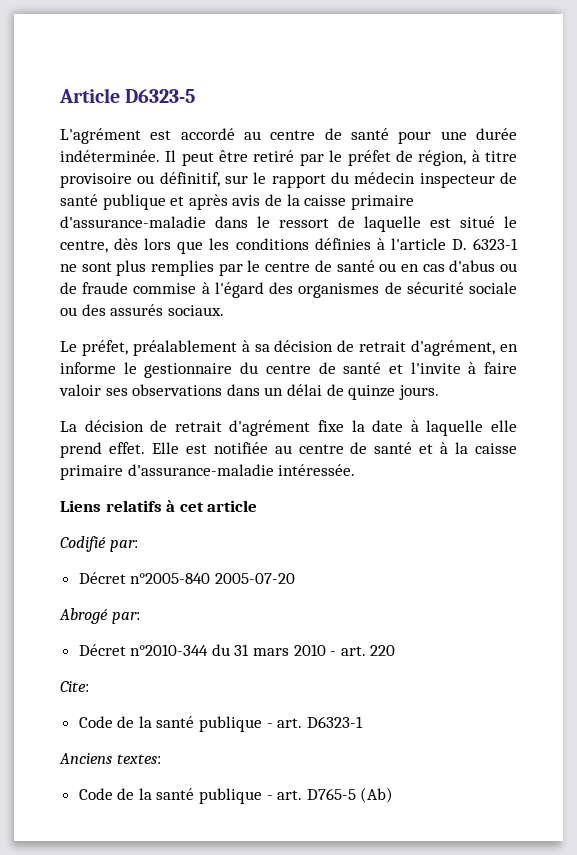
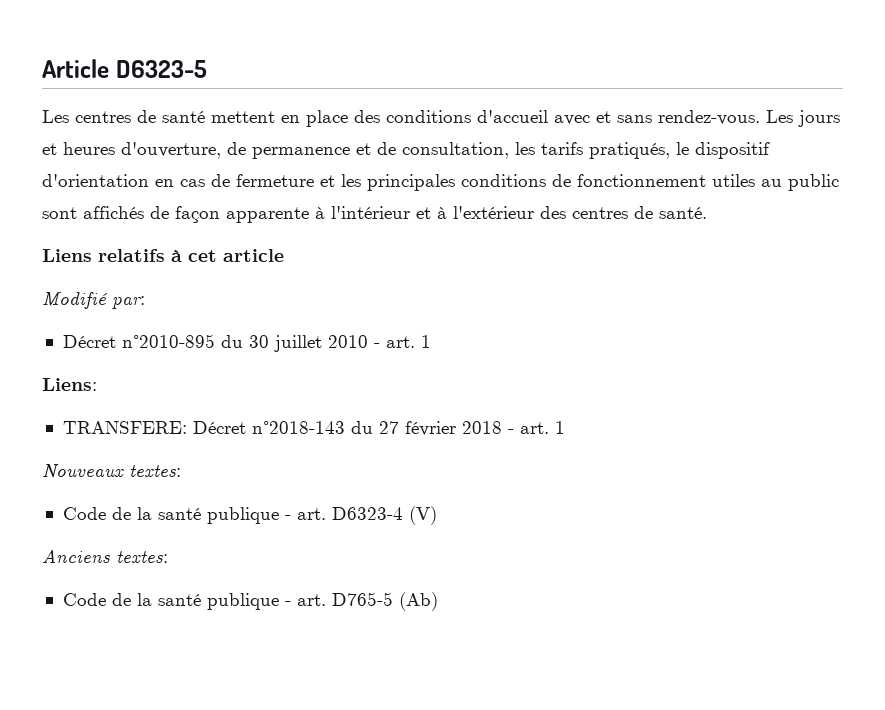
- L'agrément est accordé au centre de santé pour une durée indéterminée. Il peut être retiré par le préfet de région, à titre provisoire ou définitif, sur le rapport du médecin inspecteur de santé publique et après avis de la caisse primaire d'assurance-maladie dans le ressort de laquelle est situé le centre, dès lors que les conditions définies à l'article D. 6323-1 ne sont plus remplies par le centre de santé ou en cas d'abus ou de fraude commise à l'égard des organismes de sécurité sociale ou des assurés sociaux.
- Le préfet, préalablement à sa décision de retrait d'agrément, en informe le gestionnaire du centre de santé et l'invite à faire valoir ses observations dans un délai de quinze jours.
- La décision de retrait d'agrément fixe la date à laquelle elle prend effet. Elle est notifiée au centre de santé et à la caisse primaire d'assurance-maladie intéressée.
+ Les centres de santé mettent en place des conditions d'accueil avec et sans rendez-vous. Les jours et heures d'ouverture, de permanence et de consultation, les tarifs pratiqués, le dispositif d'orientation en cas de fermeture et les principales conditions de fonctionnement utiles au public sont affichés de façon apparente à l'intérieur et à l'extérieur des centres de santé.
- Codifié par:
- Décret n°2005-840 2005-07-20
- Abrogé par:
- Décret n°2010-344 du 31 mars 2010 - art. 220
- Cite:
- Code de la santé publique - art. D6323-1
+ Modifié par:
+ Décret n°2010-895 du 30 juillet 2010 - art. 1
+ Liens:
+ TRANSFERE: Décret n°2018-143 du 27 février 2018 - art. 1
+ Nouveaux textes:
+ Code de la santé publique - art. D6323-4 (V)

